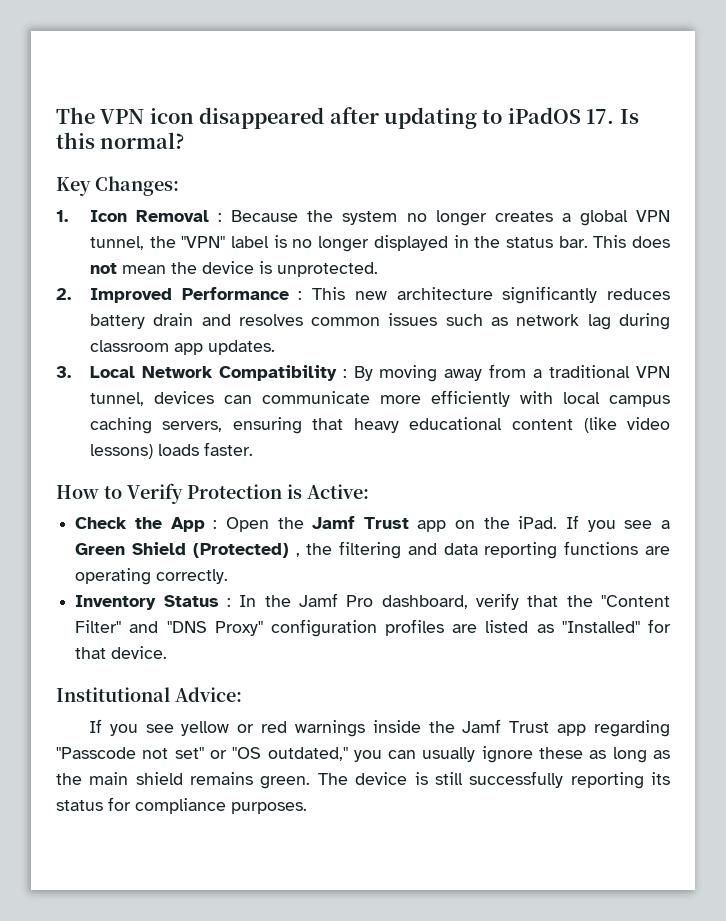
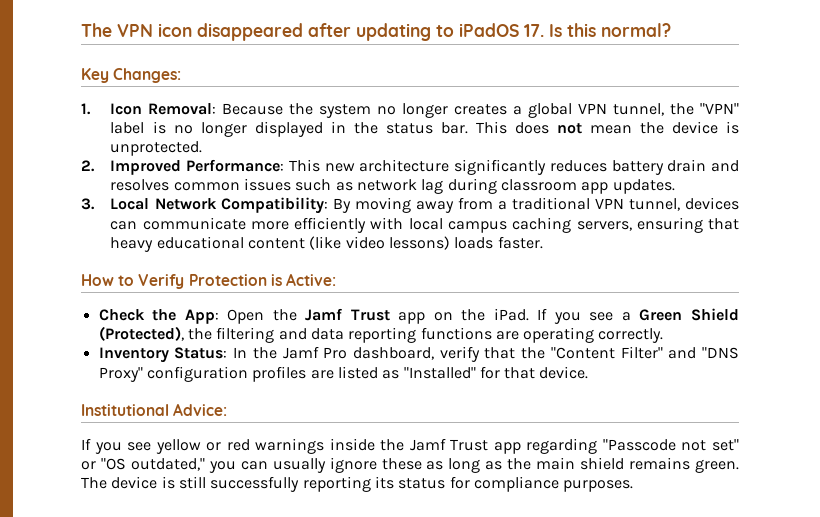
- 1. Icon Removal : Because the system no longer creates a global VPN tunnel, the "VPN" label is no longer displayed in the status bar.
+ 1. Icon Removal: Because the system no longer creates a global VPN tunnel, the "VPN" label is no longer displayed in the status bar.
- 2. Improved Performance : This new architecture significantly reduces battery drain and resolves common issues such as network lag during classroom app updates.
+ 2. Improved Performance: This new architecture significantly reduces battery drain and resolves common issues such as network lag during classroom app updates.
- 3. Local Network Compatibility : By moving away from a traditional VPN tunnel, devices can communicate more efficiently with local campus caching servers, ensuring that heavy educational content (like video lessons) loads faster.
+ 3. Local Network Compatibility: By moving away from a traditional VPN tunnel, devices can communicate more efficiently with local campus caching servers, ensuring that heavy educational content (like video lessons) loads faster.
- Check the App : Open the Jamf Trust app on the iPad.
+ Check the App: Open the Jamf Trust app on the iPad.
- If you see a Green Shield (Protected) , the filtering and data reporting functions are operating correctly.
+ If you see a Green Shield (Protected), the filtering and data reporting functions are operating correctly.
- Inventory Status : In the Jamf Pro dashboard, verify that the "Content Filter" and "DNS Proxy" configuration profiles are listed as "Installed" for that device.
+ Inventory Status: In the Jamf Pro dashboard, verify that the "Content Filter" and "DNS Proxy" configuration profiles are listed as "Installed" for that device.

